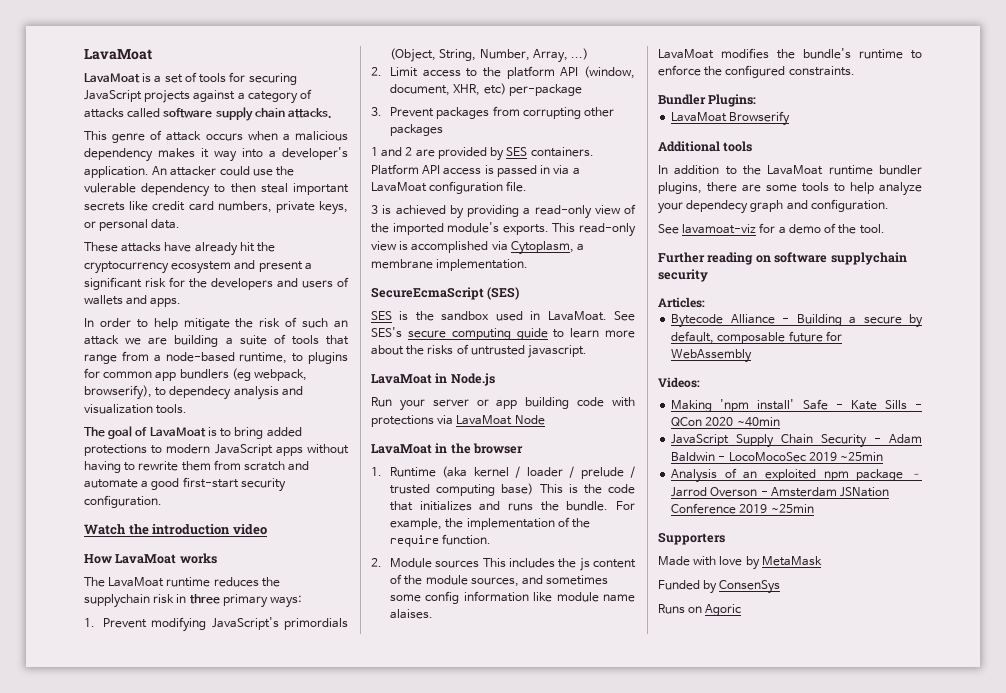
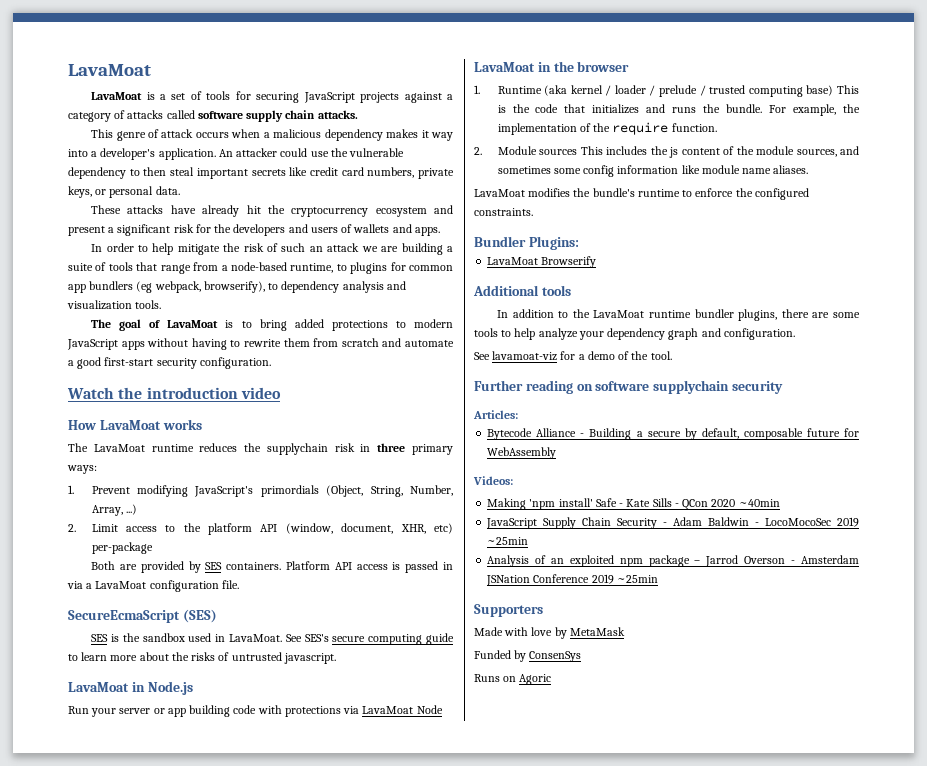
- An attacker could use the vulerable dependency to then steal important secrets like credit card numbers, private keys, or personal data.
+ An attacker could use the vulnerable dependency to then steal important secrets like credit card numbers, private keys, or personal data.
- In order to help mitigate the risk of such an attack we are building a suite of tools that range from a node-based runtime, to plugins for common app bundlers (eg webpack, browserify), to dependecy analysis and visualization tools.
+ In order to help mitigate the risk of such an attack we are building a suite of tools that range from a node-based runtime, to plugins for common app bundlers (eg webpack, browserify), to dependency analysis and visualization tools.
- 3. Prevent packages from corrupting other packages
- 1 and 2 are provided by SES containers.
+ Both are provided by SES containers.
- 3 is achieved by providing a read-only view of the imported module's exports. This read-only view is accomplished via Cytoplasm, a membrane implementation.
- 2. Module sources This includes the js content of the module sources, and sometimes some config information like module name alaises.
+ 2. Module sources This includes the js content of the module sources, and sometimes some config information like module name aliases.
- In addition to the LavaMoat runtime bundler plugins, there are some tools to help analyze your dependecy graph and configuration.
+ In addition to the LavaMoat runtime bundler plugins, there are some tools to help analyze your dependency graph and configuration.

